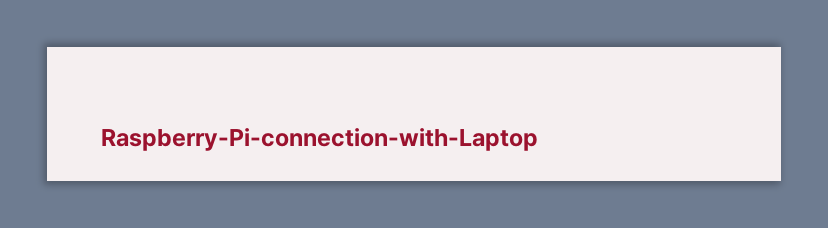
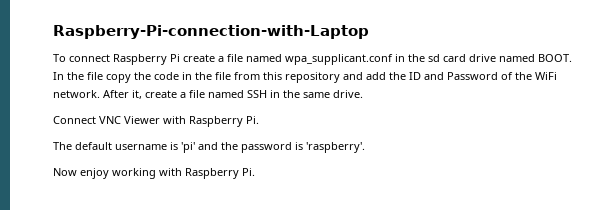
+ To connect Raspberry Pi create a file named wpa_supplicant.conf in the sd card drive named BOOT. In the file copy the code in the file from this repository and add the ID and Password of the WiFi network. After it, create a file named SSH in the same drive.
+ Connect VNC Viewer with Raspberry Pi.
+ The default username is 'pi' and the password is 'raspberry'.
+ Now enjoy working with Raspberry Pi.

